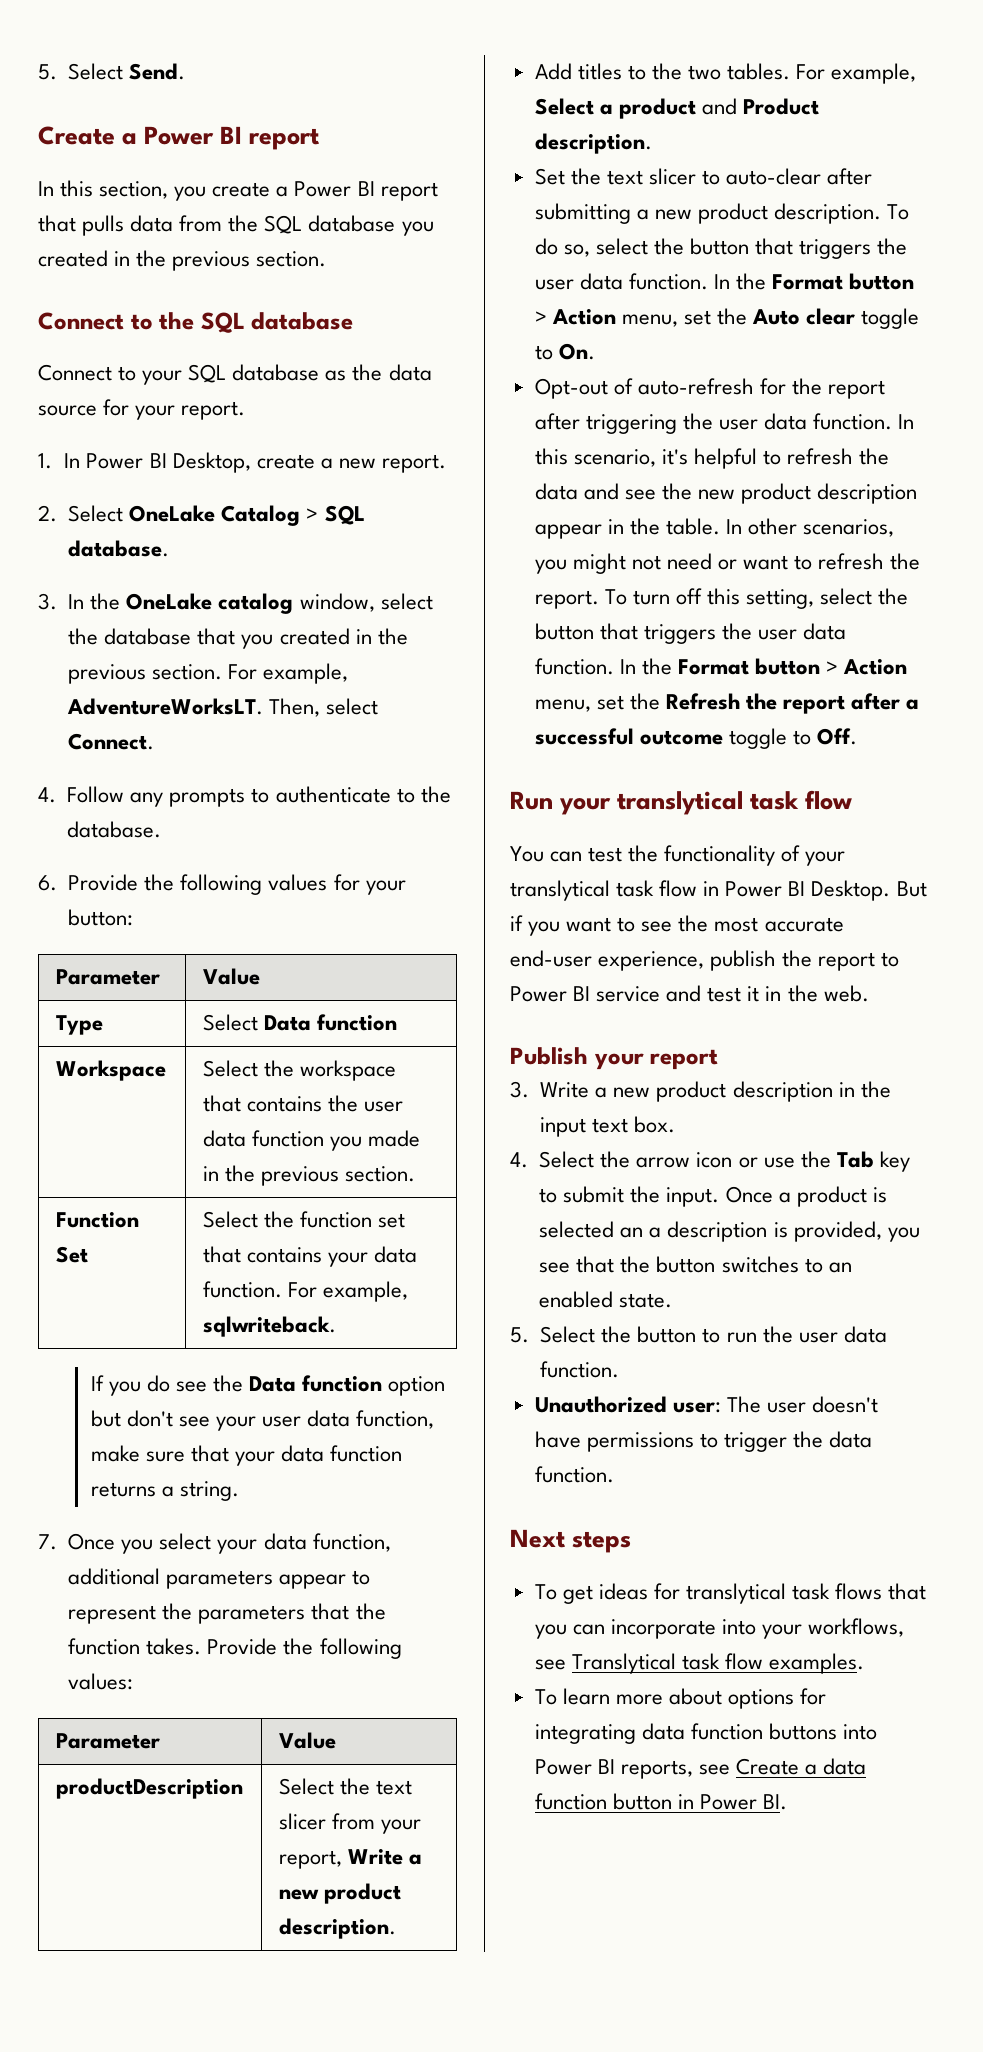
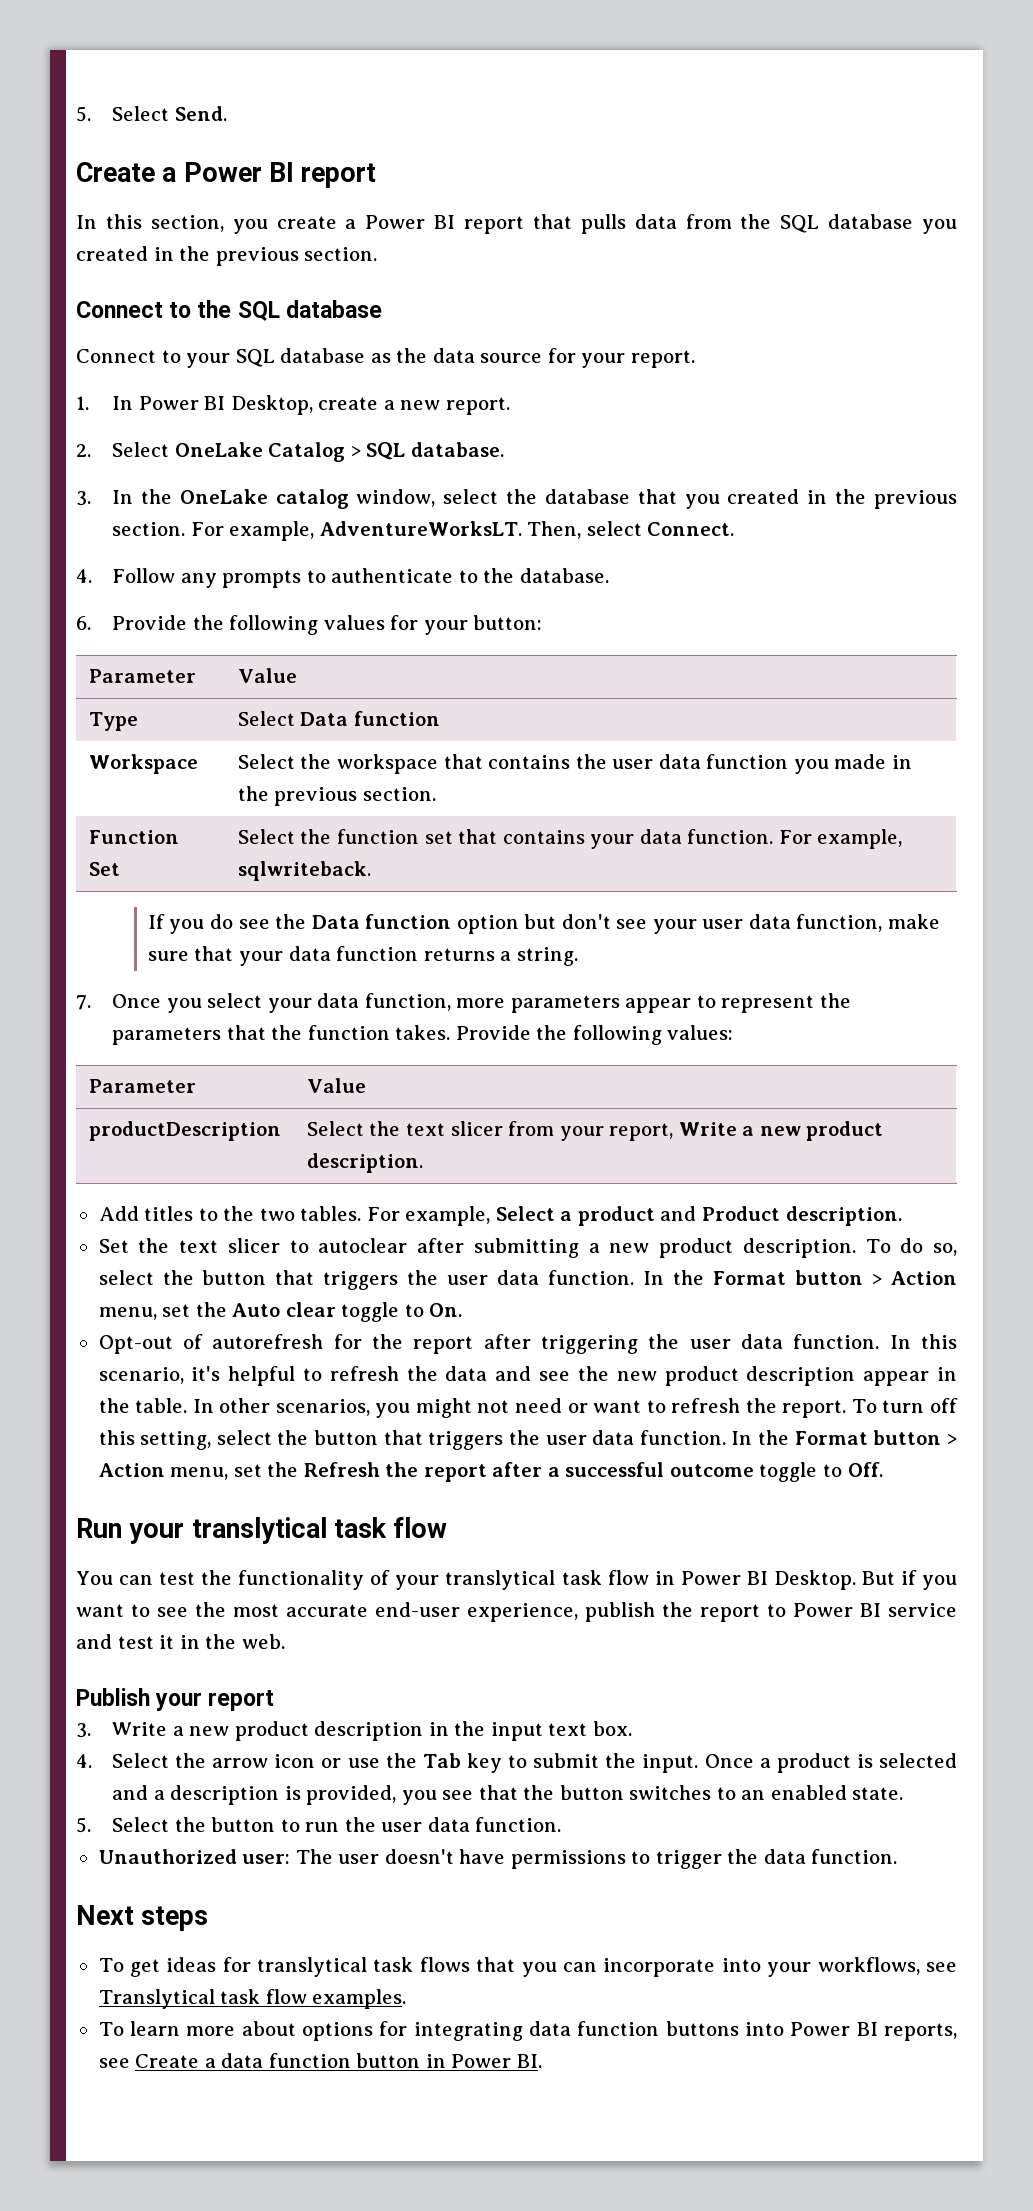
- 7. Once you select your data function, additional parameters appear to represent the parameters that the function takes.
+ 7. Once you select your data function, more parameters appear to represent the parameters that the function takes.
- Set the text slicer to auto-clear after submitting a new product description.
+ Set the text slicer to autoclear after submitting a new product description.
- Opt-out of auto-refresh for the report after triggering the user data function.
+ Opt-out of autorefresh for the report after triggering the user data function.
- Once a product is selected an a description is provided, you see that the button switches to an enabled state.
+ Once a product is selected and a description is provided, you see that the button switches to an enabled state.

